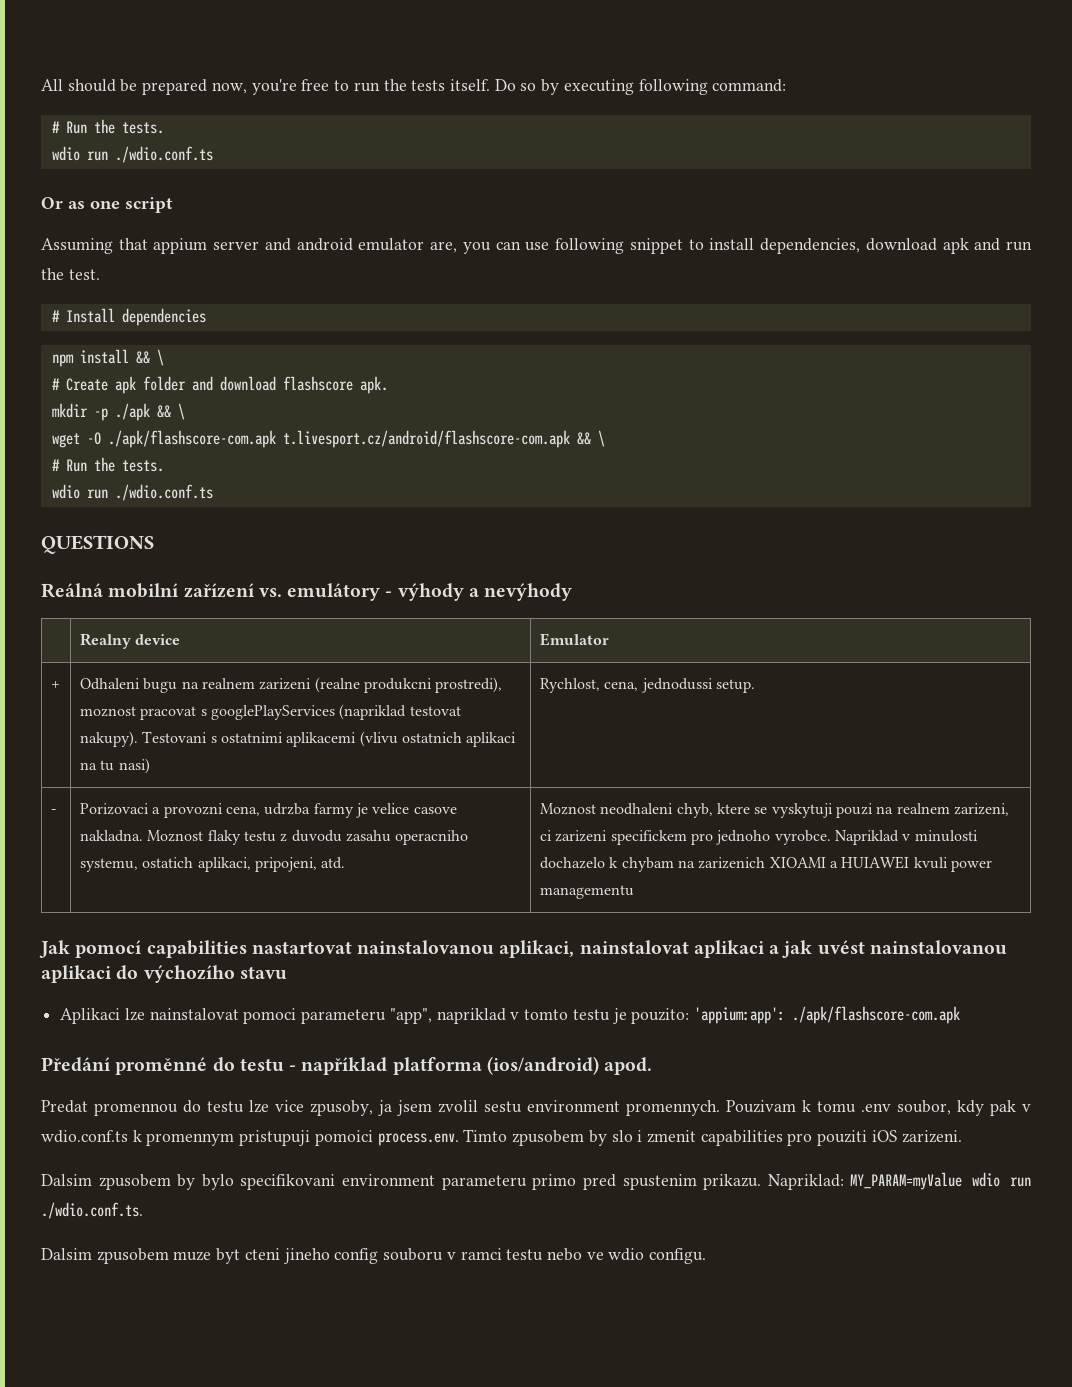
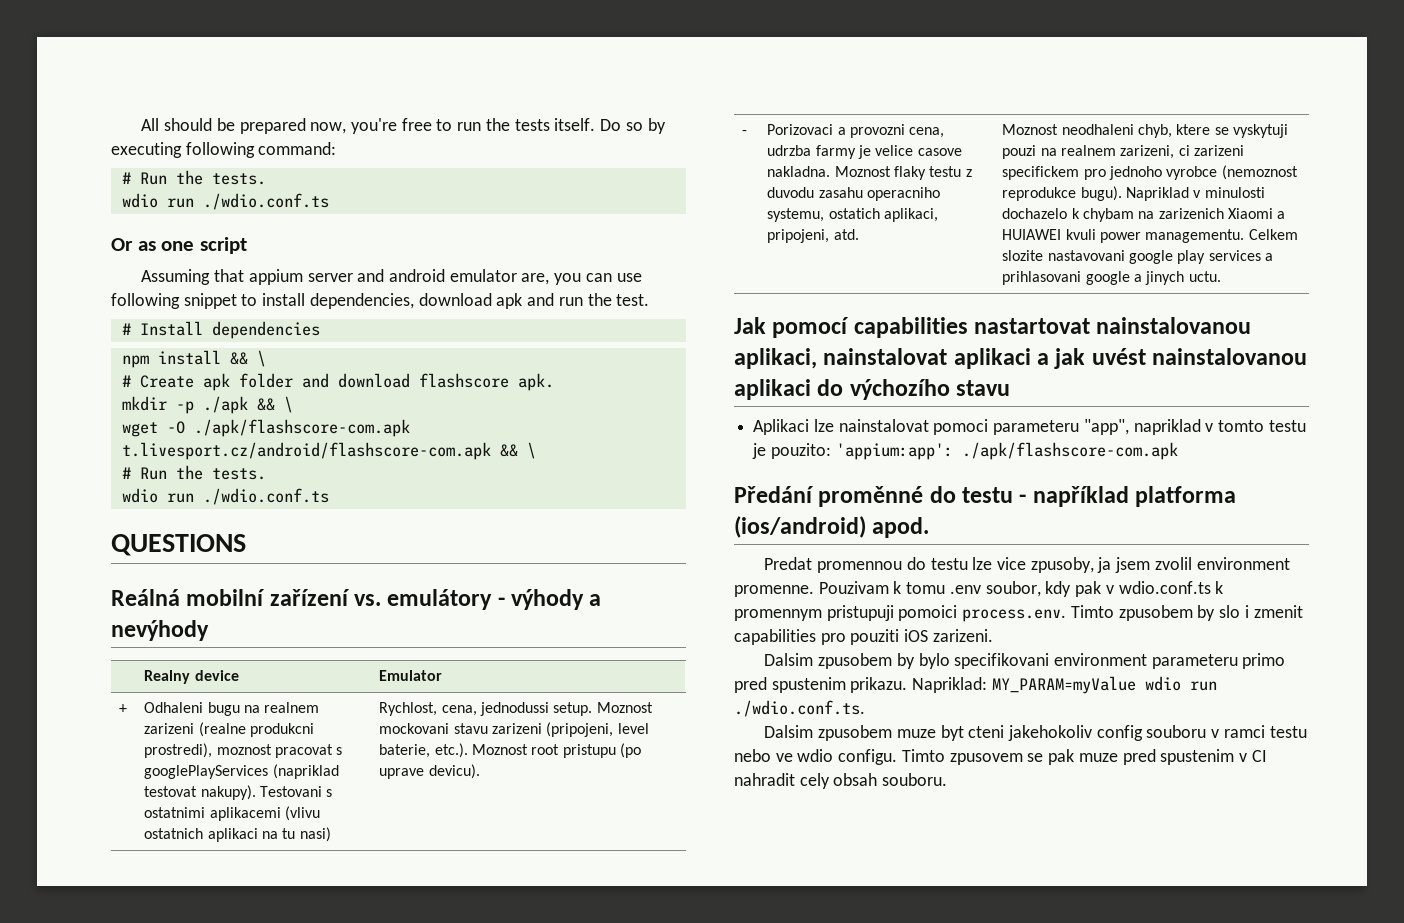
+ Moznost mockovani stavu zarizeni (pripojeni, level baterie, etc.). Moznost root pristupu (po uprave devicu).
- Moznost neodhaleni chyb, ktere se vyskytuji pouzi na realnem zarizeni, ci zarizeni specifickem pro jednoho vyrobce.
+ Moznost neodhaleni chyb, ktere se vyskytuji pouzi na realnem zarizeni, ci zarizeni specifickem pro jednoho vyrobce (nemoznost reprodukce bugu).
- Napriklad v minulosti dochazelo k chybam na zarizenich XIOAMI a HUIAWEI kvuli power managementu
+ Napriklad v minulosti dochazelo k chybam na zarizenich Xiaomi a HUIAWEI kvuli power managementu. Celkem slozite nastavovani google play services a prihlasovani google a jinych uctu.
- Predat promennou do testu lze vice zpusoby, ja jsem zvolil sestu environment promennych.
+ Predat promennou do testu lze vice zpusoby, ja jsem zvolil environment promenne.
- Dalsim zpusobem muze byt cteni jineho config souboru v ramci testu nebo ve wdio configu.
+ Dalsim zpusobem muze byt cteni jakehokoliv config souboru v ramci testu nebo ve wdio configu.
+ Timto zpusovem se pak muze pred spustenim v CI nahradit cely obsah souboru.

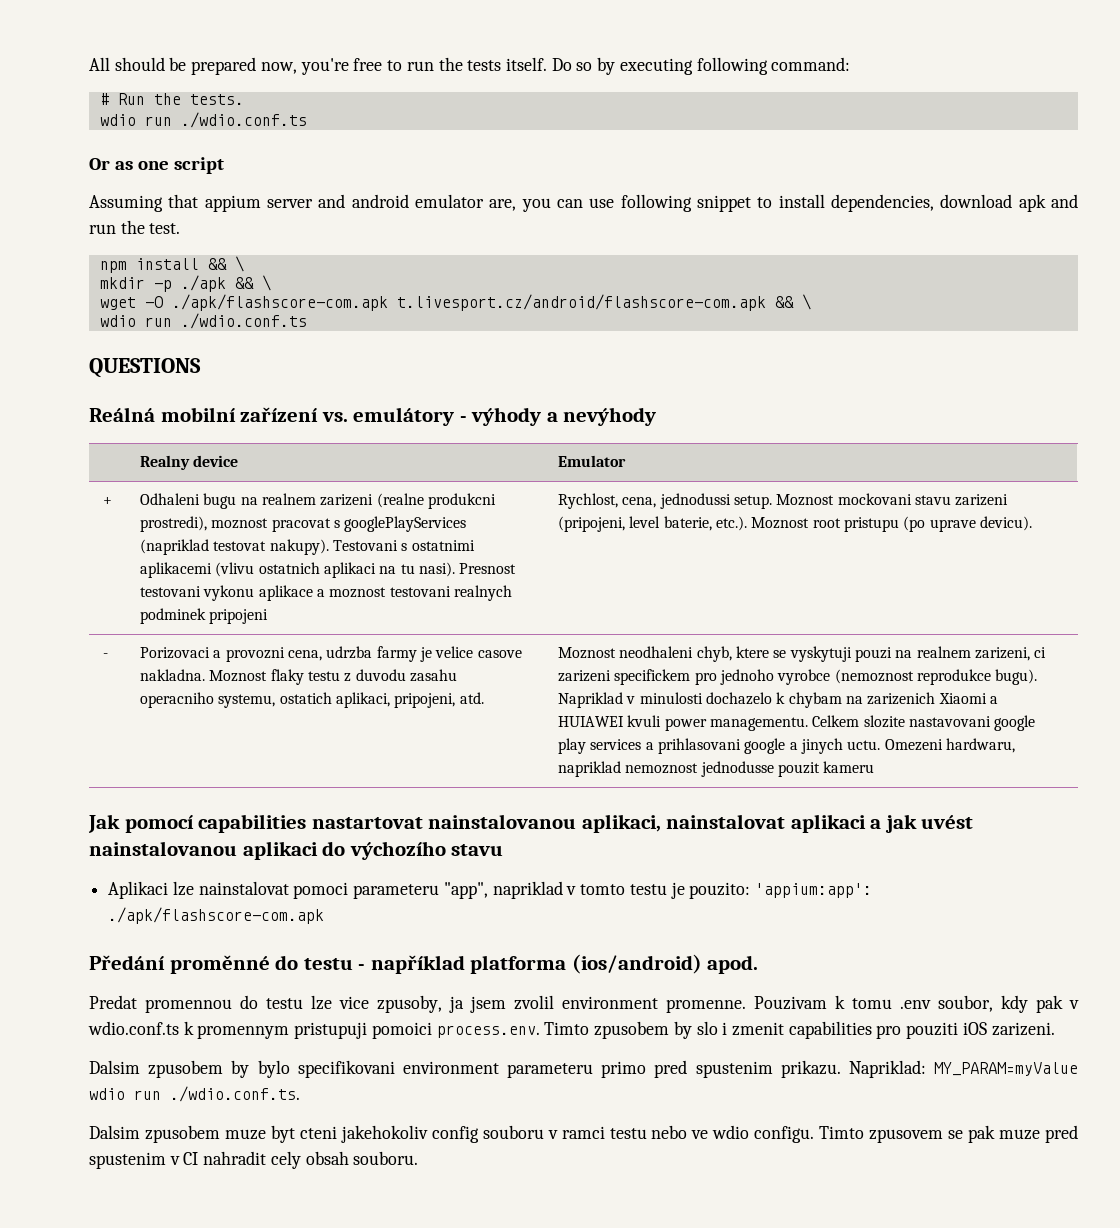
- # Install dependencies
- # Create apk folder and download flashscore apk.
  wget -O ./apk/flashscore-com.apk t.livesport.cz/android/flashscore-com.apk && \
- # Run the tests.
- Testovani s ostatnimi aplikacemi (vlivu ostatnich aplikaci na tu nasi)
+ Testovani s ostatnimi aplikacemi (vlivu ostatnich aplikaci na tu nasi). Presnost testovani vykonu aplikace a moznost testovani realnych podminek pripojeni
+ Omezeni hardwaru, napriklad nemoznost jednodusse pouzit kameru

